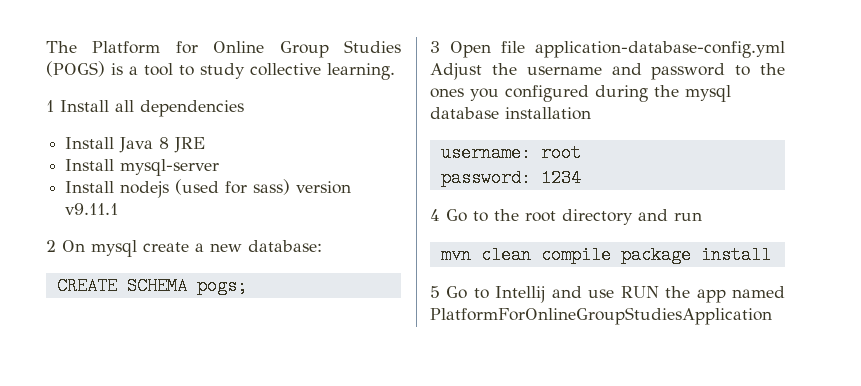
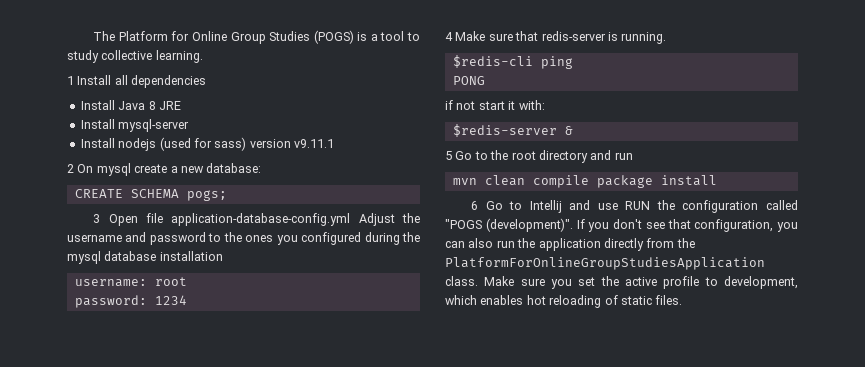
- 4 Go to the root directory and run
+ 4 Make sure that redis-server is running.
+ $redis-cli ping
+ PONG
+ if not start it with:
+ $redis-server &
+ 5 Go to the root directory and run
- 5 Go to Intellij and use RUN the app named PlatformForOnlineGroupStudiesApplication
+ 6 Go to Intellij and use RUN the configuration called "POGS (development)". If you don't see that configuration, you can also run the application directly from the PlatformForOnlineGroupStudiesApplication class. Make sure you set the active profile to development, which enables hot reloading of static files.

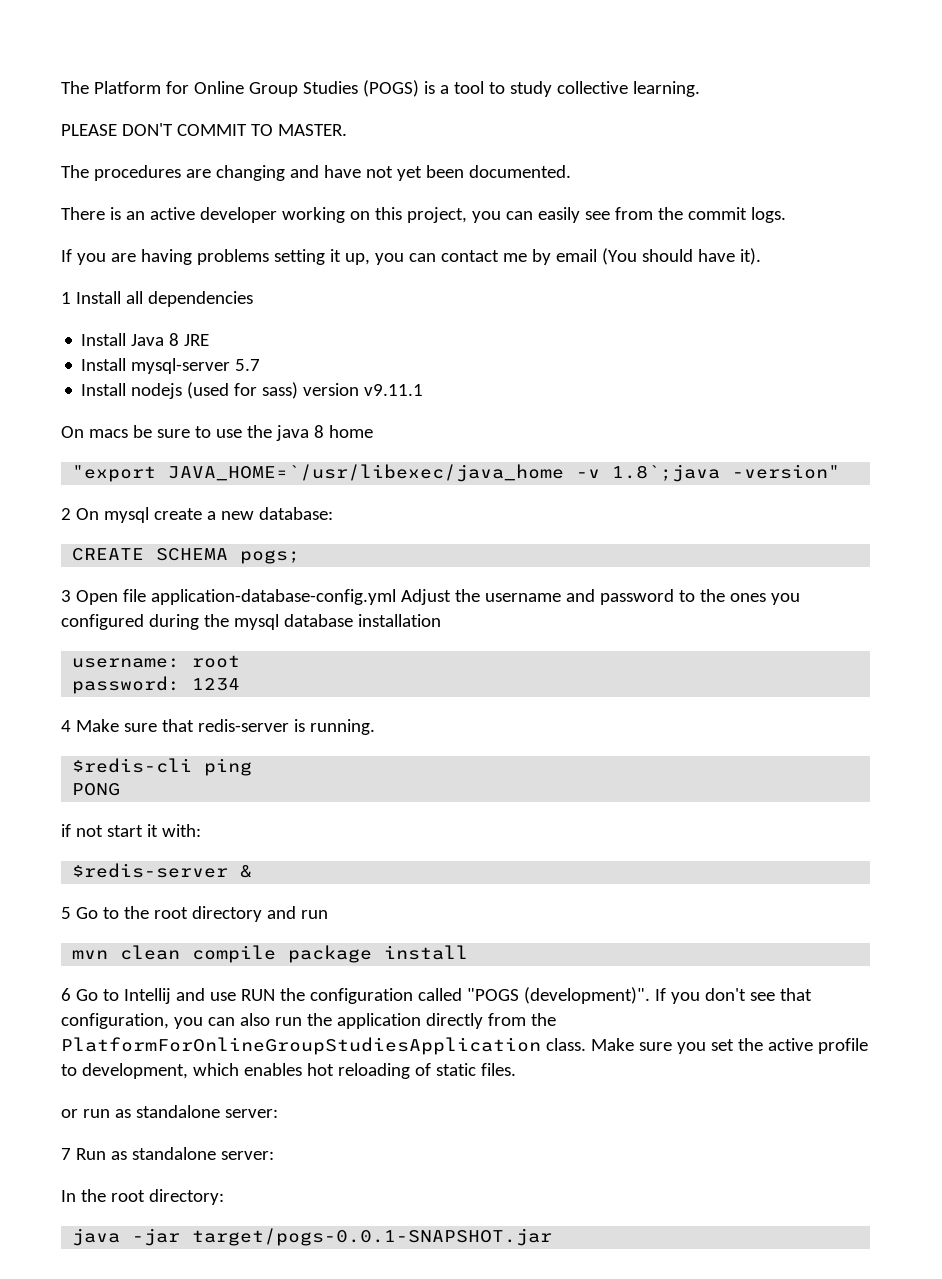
+ PLEASE DON'T COMMIT TO MASTER.
+ The procedures are changing and have not yet been documented.
+ There is an active developer working on this project, you can easily see from the commit logs.
+ If you are having problems setting it up, you can contact me by email (You should have it).
- Install mysql-server
+ Install mysql-server 5.7
+ On macs be sure to use the java 8 home
+ "export JAVA_HOME=`/usr/libexec/java_home -v 1.8`;java -version"
+ or run as standalone server:
+ 7 Run as standalone server:
+ In the root directory:
+ java -jar target/pogs-0.0.1-SNAPSHOT.jar

